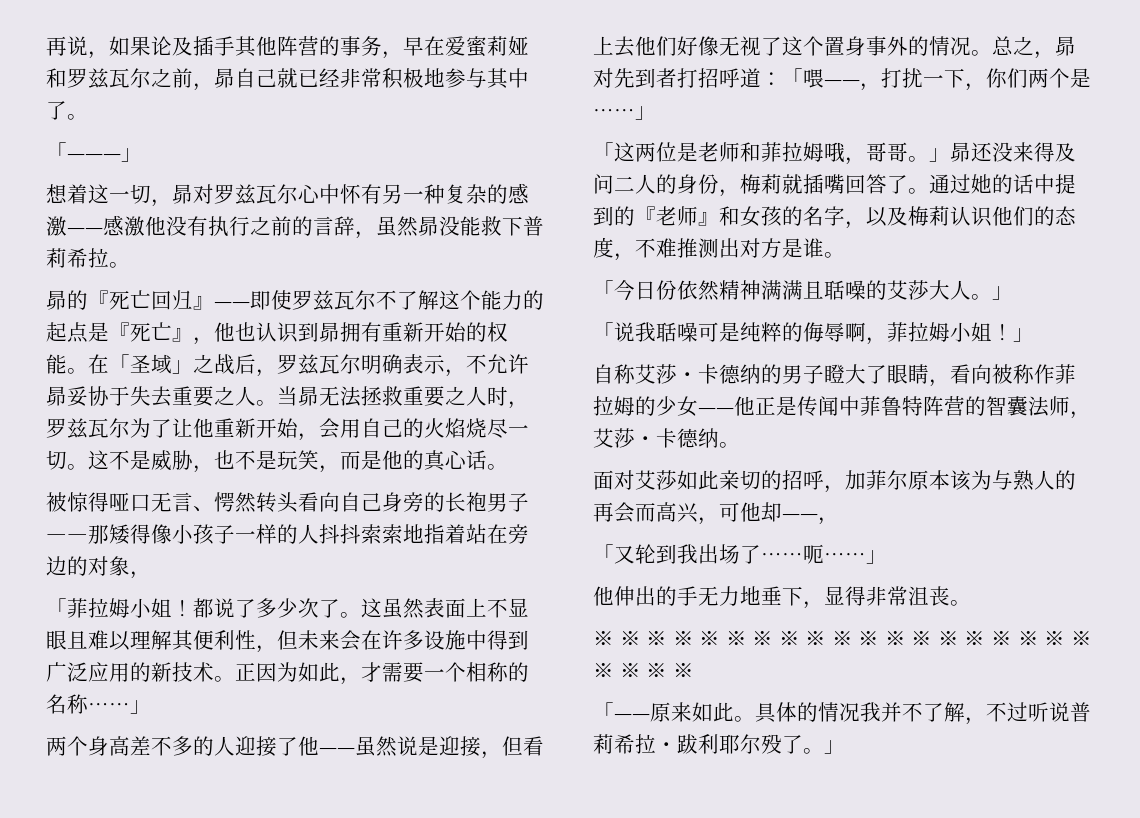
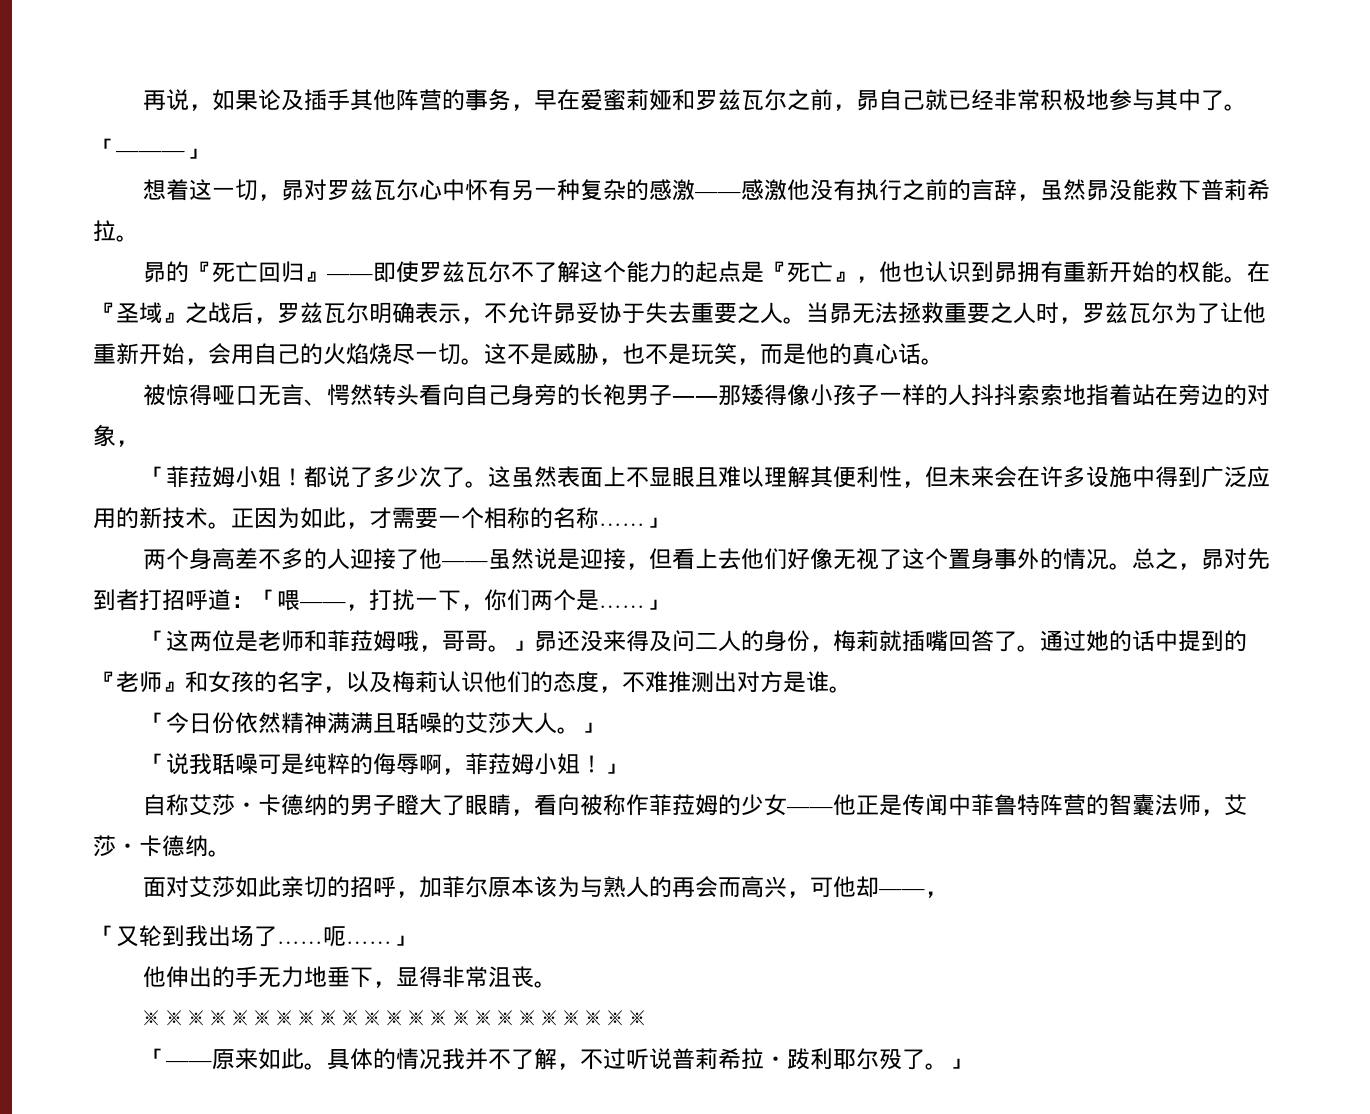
- 在「圣域」之战后，罗兹瓦尔明确表示，不允许昴妥协于失去重要之人。
+ 在『圣域』之战后，罗兹瓦尔明确表示，不允许昴妥协于失去重要之人。
- 「菲拉姆小姐！
+ 「菲菈姆小姐！
- 「这两位是老师和菲拉姆哦，哥哥。」昴还没来得及问二人的身份，梅莉就插嘴回答了。
+ 「这两位是老师和菲菈姆哦，哥哥。」昴还没来得及问二人的身份，梅莉就插嘴回答了。
- 「说我聒噪可是纯粹的侮辱啊，菲拉姆小姐！」
+ 「说我聒噪可是纯粹的侮辱啊，菲菈姆小姐！」
- 自称艾莎・卡德纳的男子瞪大了眼睛，看向被称作菲拉姆的少女——他正是传闻中菲鲁特阵营的智囊法师，艾莎・卡德纳。
+ 自称艾莎・卡德纳的男子瞪大了眼睛，看向被称作菲菈姆的少女——他正是传闻中菲鲁特阵营的智囊法师，艾莎・卡德纳。

